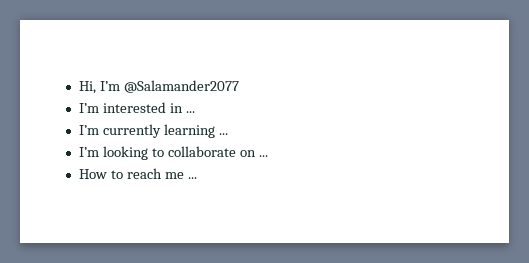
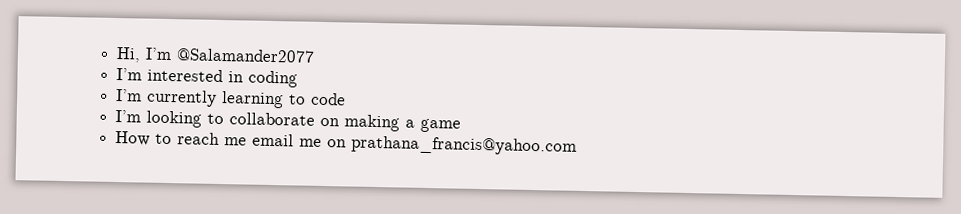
- I’m interested in ...
+ I’m interested in coding
- I’m currently learning ...
+ I’m currently learning to code
- I’m looking to collaborate on ...
+ I’m looking to collaborate on making a game
- How to reach me ...
+ How to reach me email me on prathana_francis@yahoo.com

